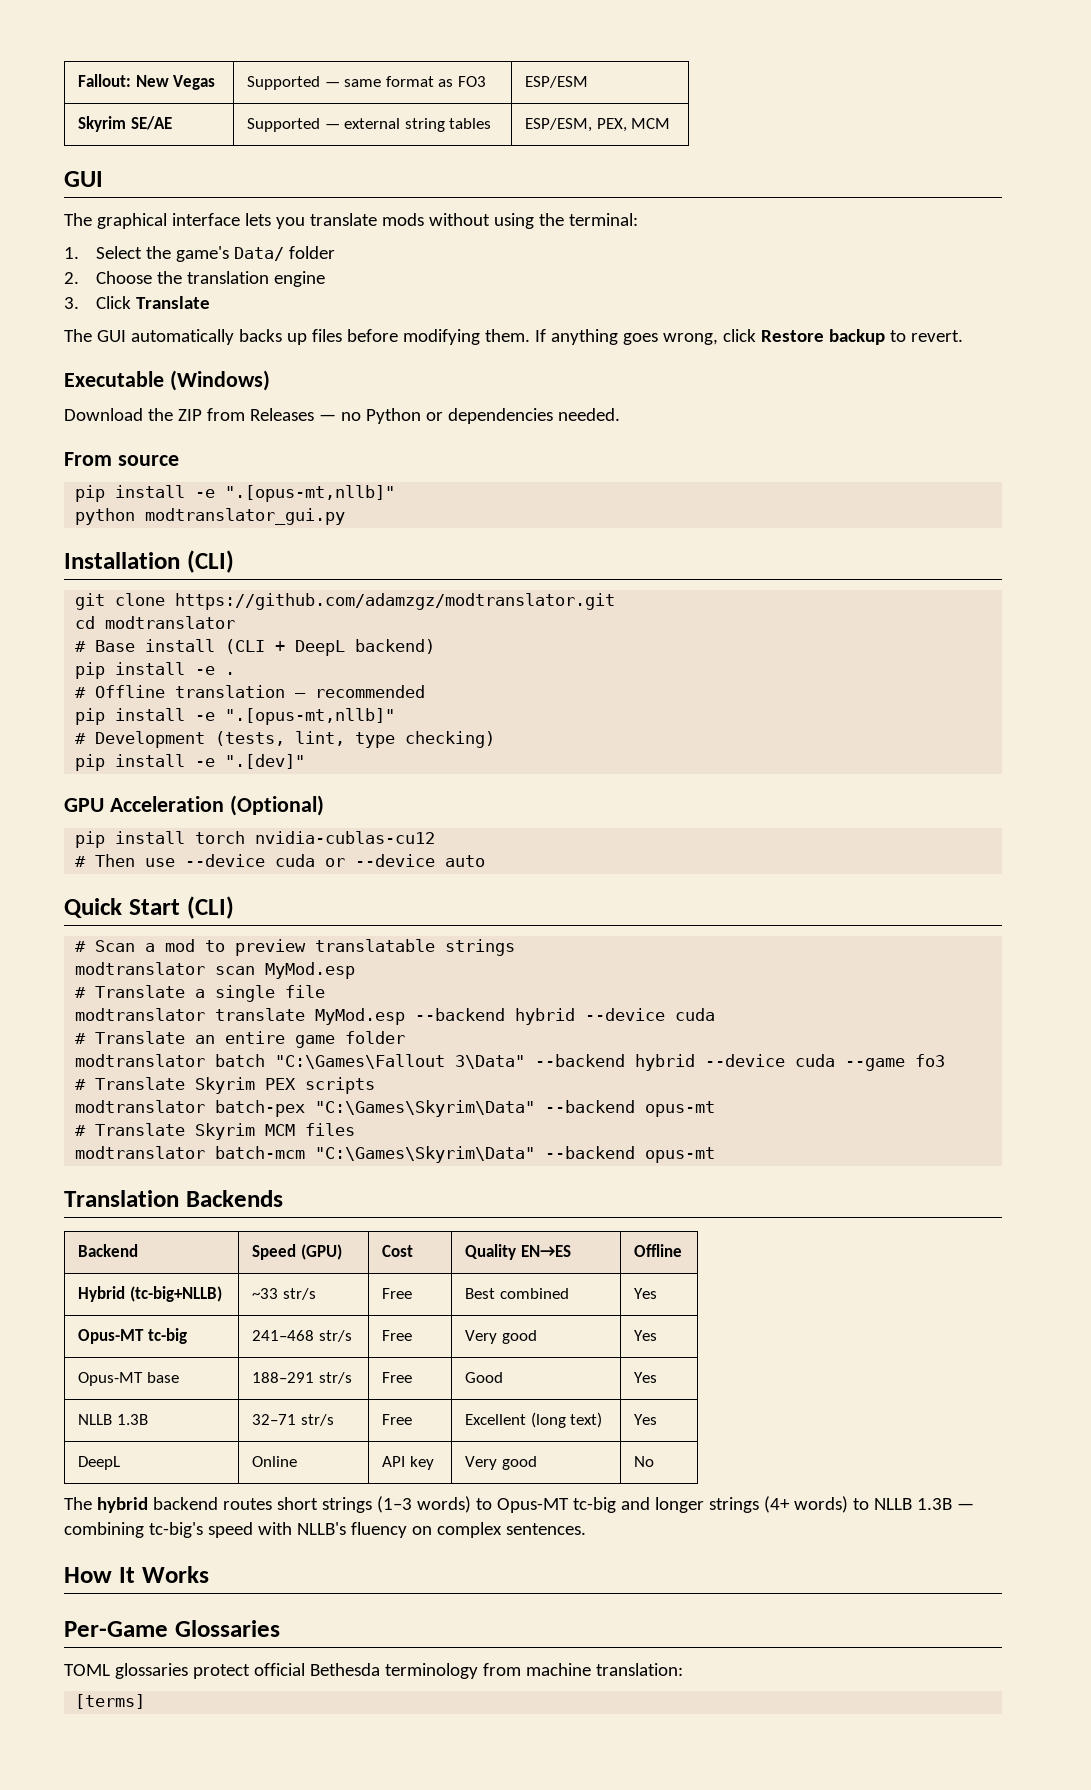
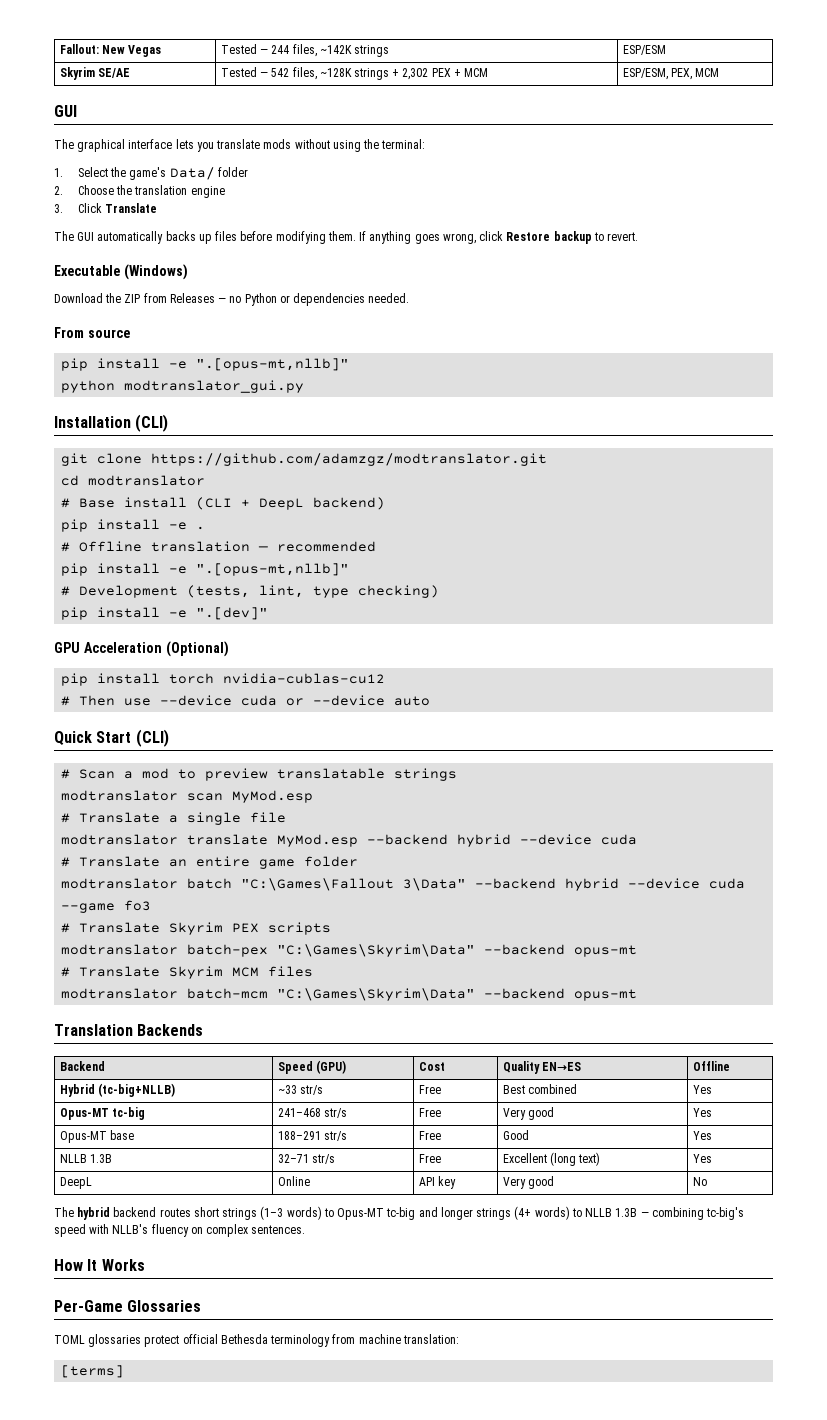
- Fallout: New Vegas | Supported — same format as FO3 | ESP/ESM
- Skyrim SE/AE | Supported — external string tables | ESP/ESM, PEX, MCM
+ Fallout: New Vegas | Tested — 244 files, ~142K strings | ESP/ESM
+ Skyrim SE/AE | Tested — 542 files, ~128K strings + 2,302 PEX + MCM | ESP/ESM, PEX, MCM

